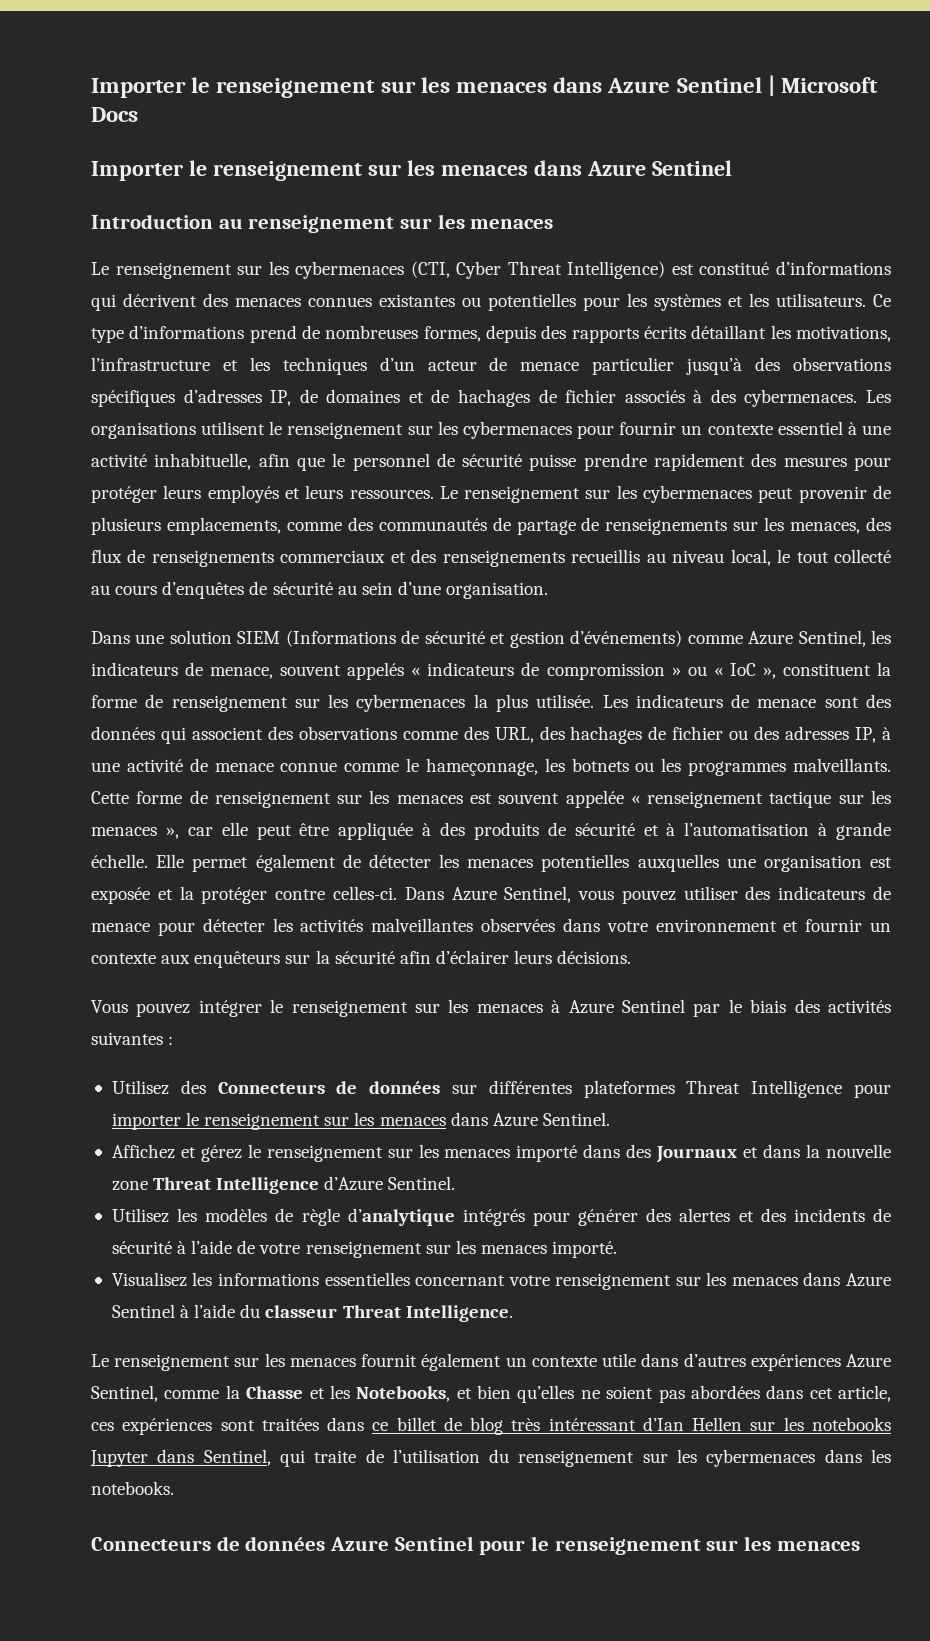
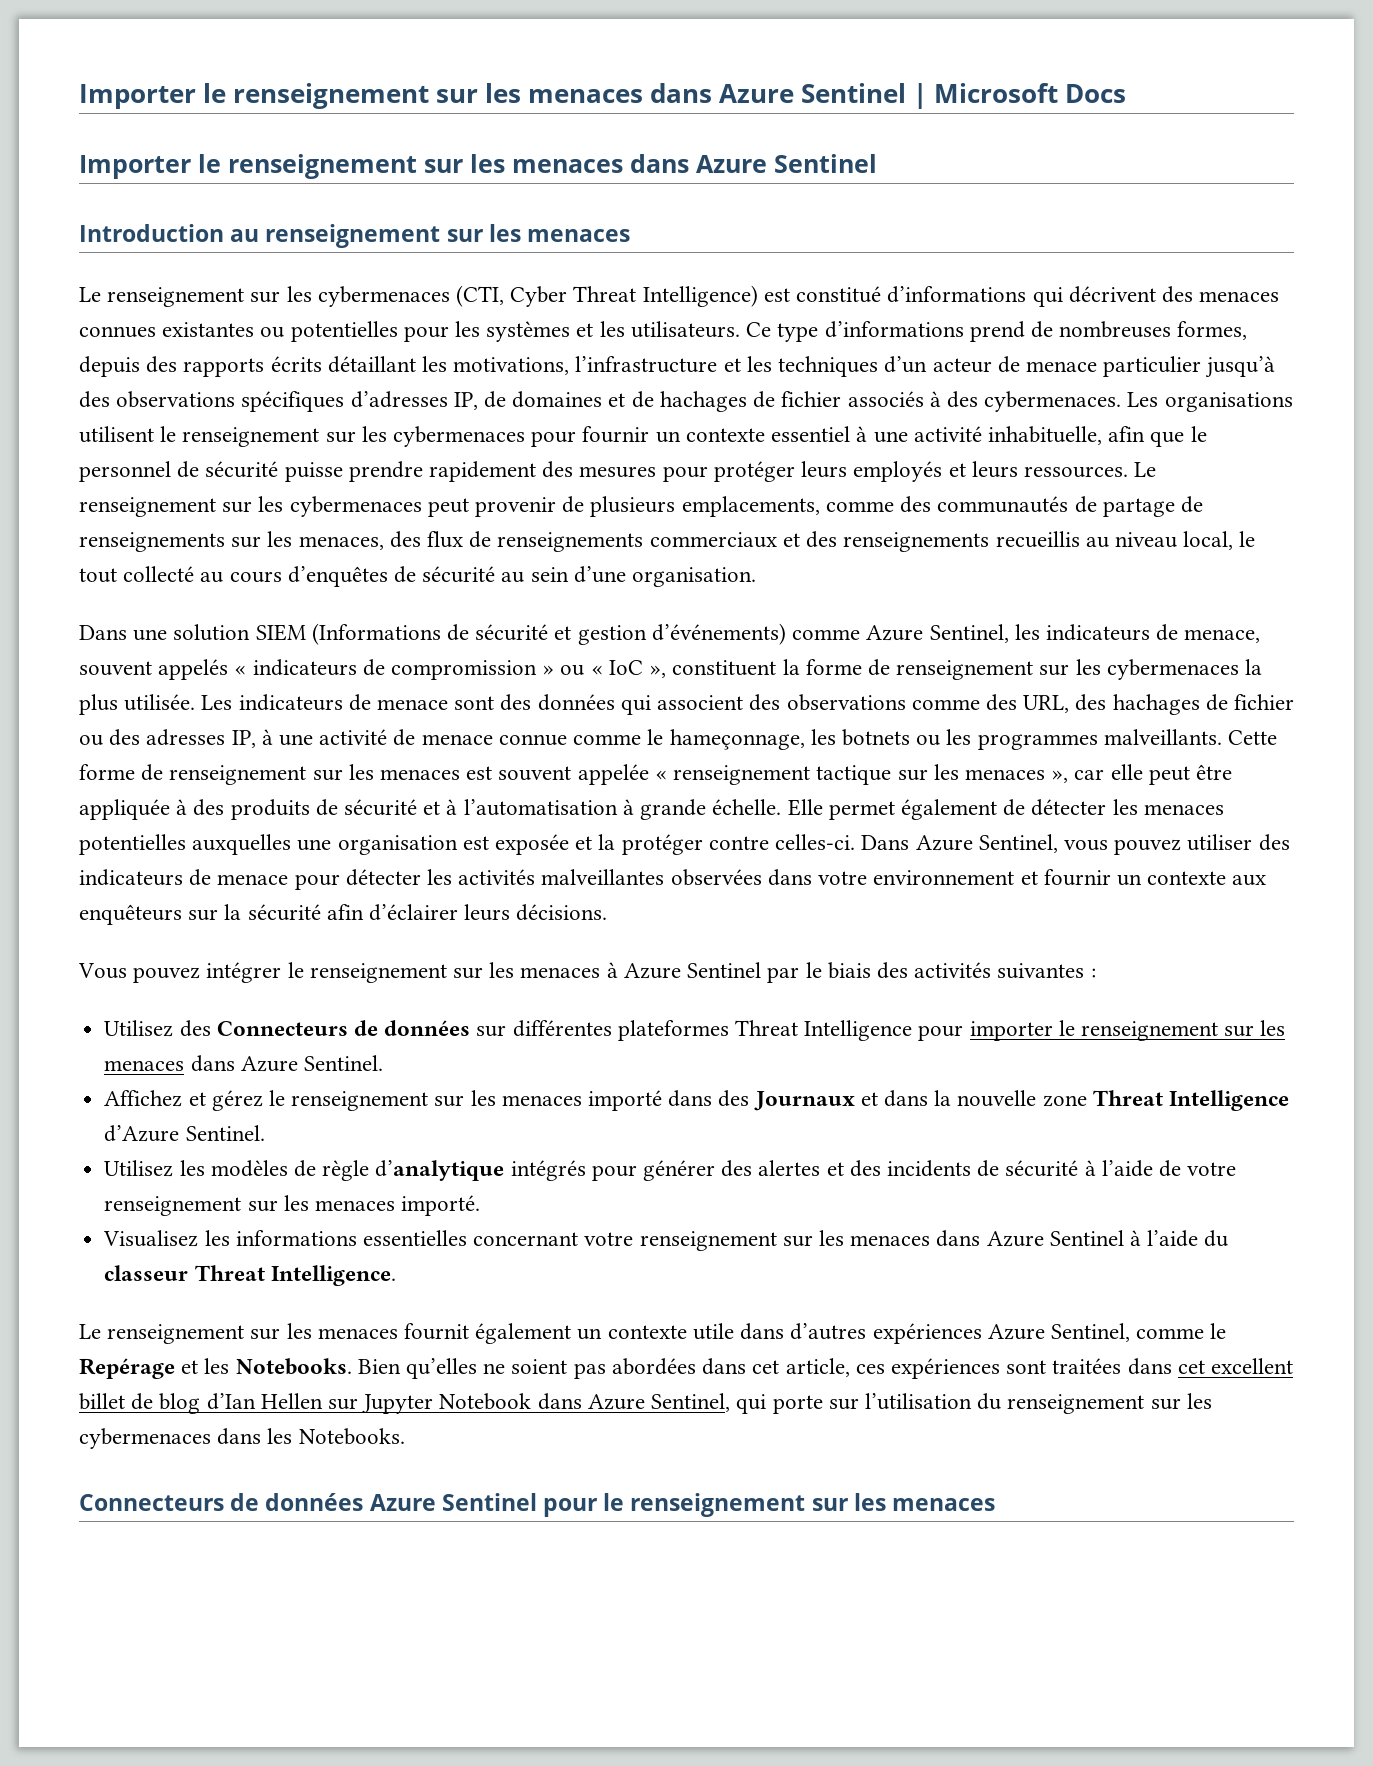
- Le renseignement sur les menaces fournit également un contexte utile dans d’autres expériences Azure Sentinel, comme la Chasse et les Notebooks, et bien qu’elles ne soient pas abordées dans cet article, ces expériences sont traitées dans ce billet de blog très intéressant d’Ian Hellen sur les notebooks Jupyter dans Sentinel, qui traite de l’utilisation du renseignement sur les cybermenaces dans les notebooks.
+ Le renseignement sur les menaces fournit également un contexte utile dans d’autres expériences Azure Sentinel, comme le Repérage et les Notebooks. Bien qu’elles ne soient pas abordées dans cet article, ces expériences sont traitées dans cet excellent billet de blog d’Ian Hellen sur Jupyter Notebook dans Azure Sentinel, qui porte sur l’utilisation du renseignement sur les cybermenaces dans les Notebooks.

